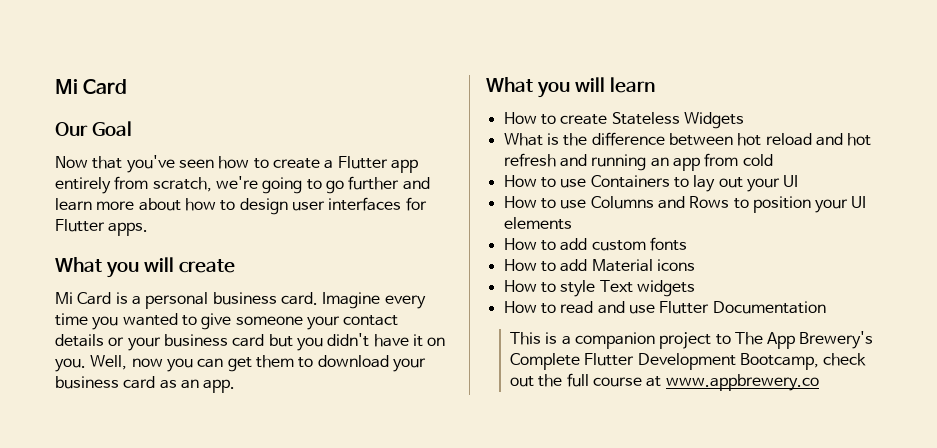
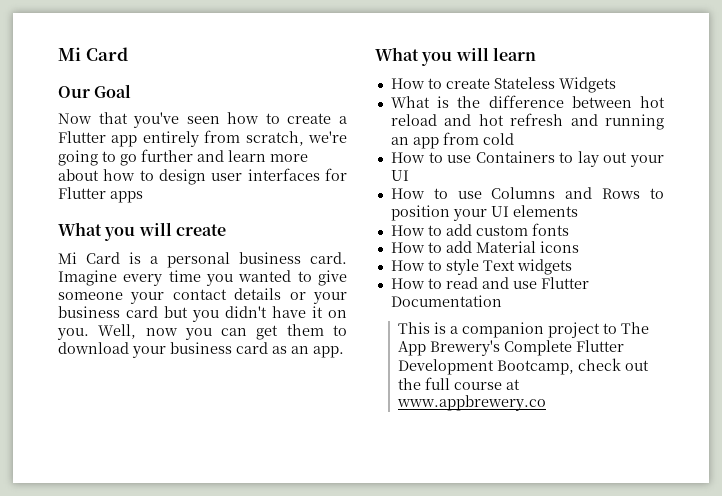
- Now that you've seen how to create a Flutter app entirely from scratch, we're going to go further and learn more about how to design user interfaces for Flutter apps.
+ Now that you've seen how to create a Flutter app entirely from scratch, we're going to go further and learn more about how to design user interfaces for Flutter apps

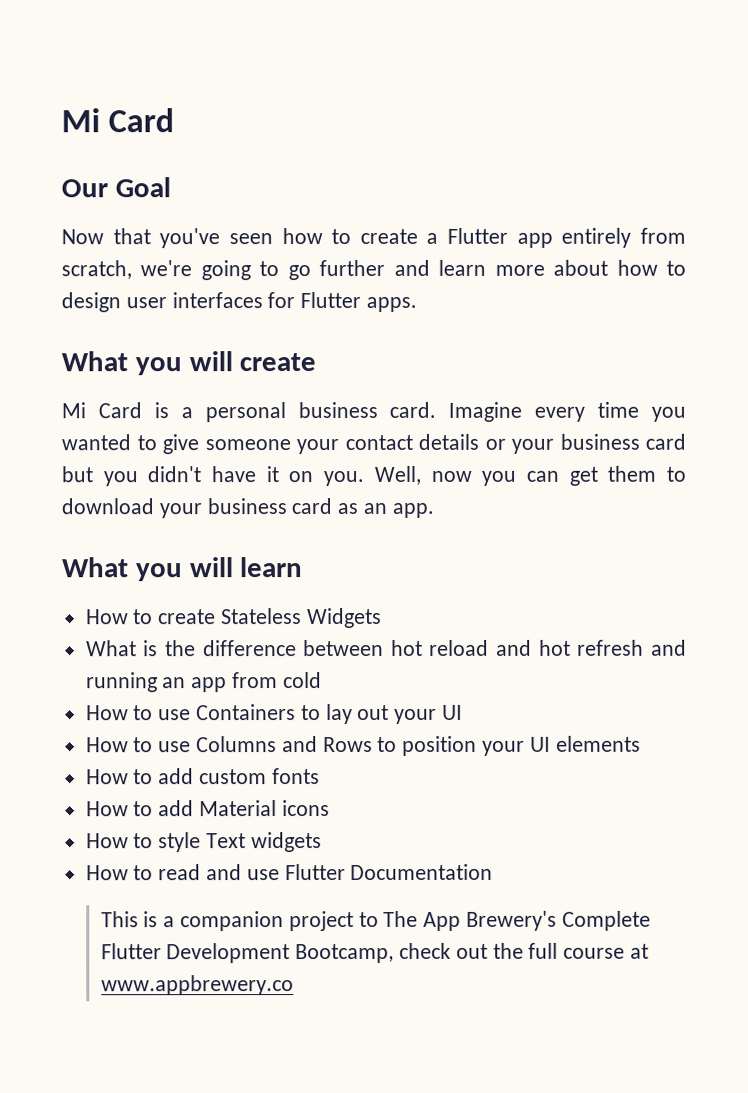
- Now that you've seen how to create a Flutter app entirely from scratch, we're going to go further and learn more about how to design user interfaces for Flutter apps
+ Now that you've seen how to create a Flutter app entirely from scratch, we're going to go further and learn more about how to design user interfaces for Flutter apps.

